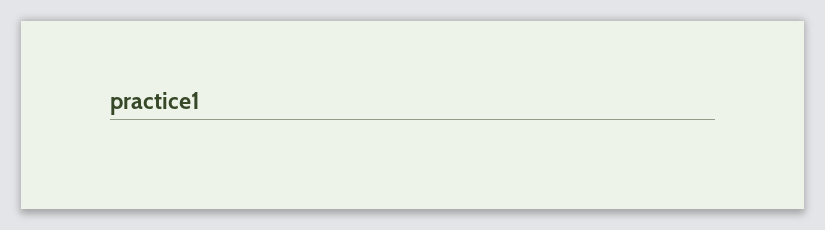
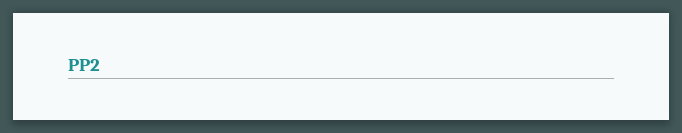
- practice1
+ PP2

